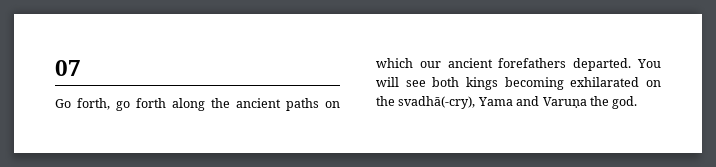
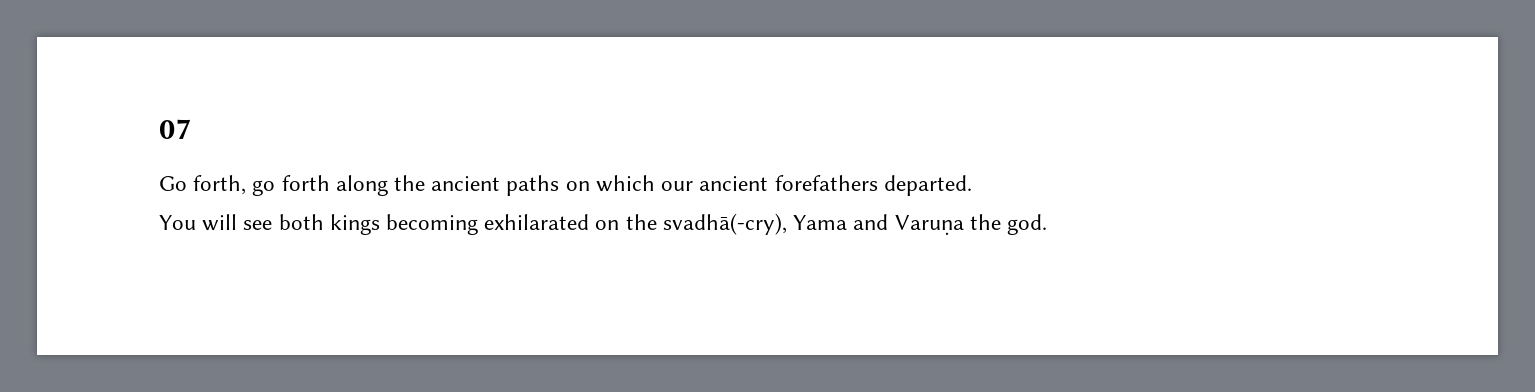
- Go forth, go forth along the ancient paths on which our ancient forefathers departed. You will see both kings becoming exhilarated on the svadhā(-cry), Yama and Varuṇa the god.
+ Go forth, go forth along the ancient paths on which our ancient forefathers departed.
+ You will see both kings becoming exhilarated on the svadhā(-cry), Yama and Varuṇa the god.

